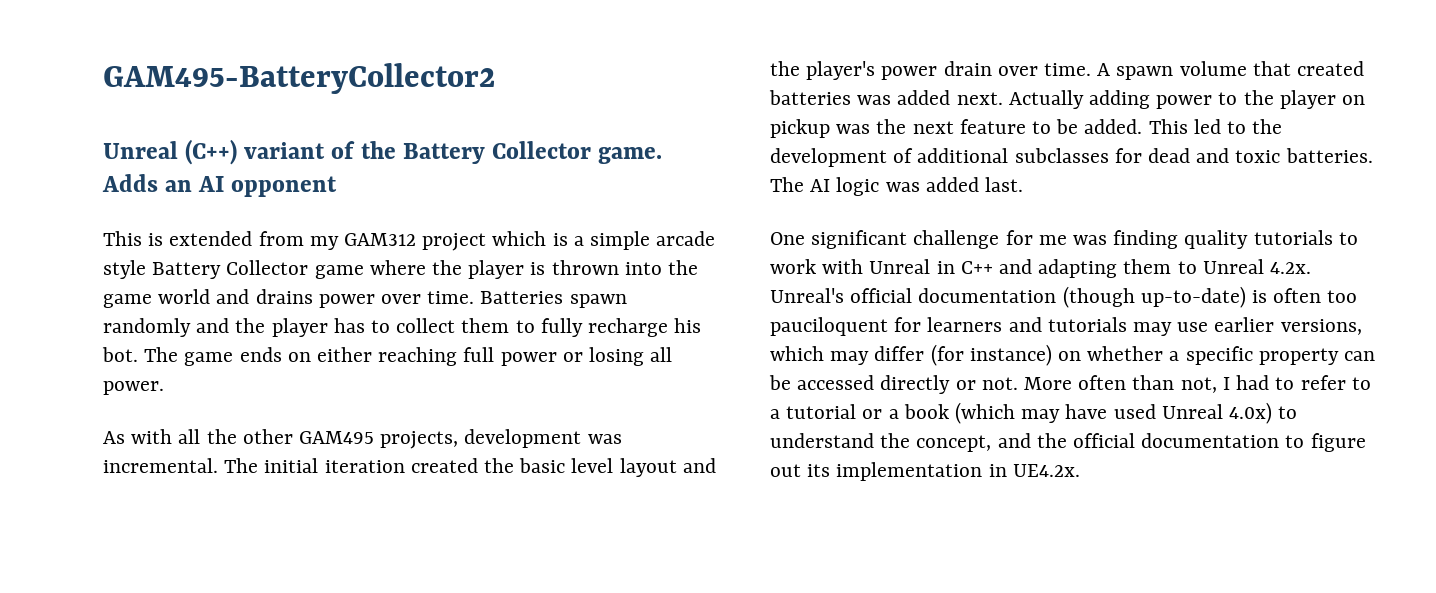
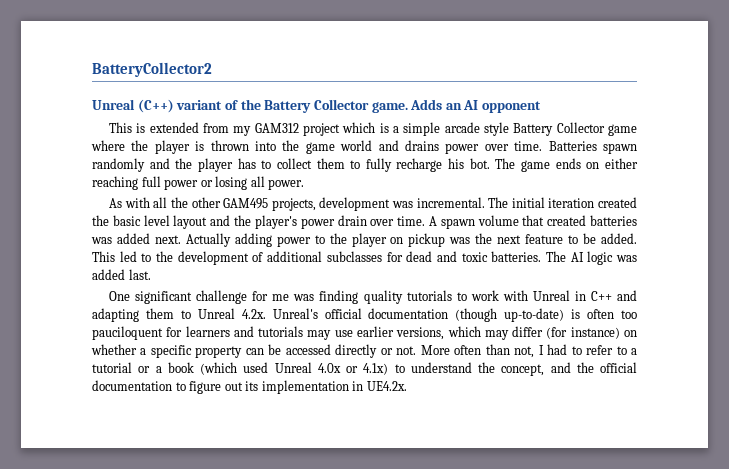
- GAM495-BatteryCollector2
+ BatteryCollector2
- More often than not, I had to refer to a tutorial or a book (which may have used Unreal 4.0x) to understand the concept, and the official documentation to figure out its implementation in UE4.2x.
+ More often than not, I had to refer to a tutorial or a book (which used Unreal 4.0x or 4.1x) to understand the concept, and the official documentation to figure out its implementation in UE4.2x.

